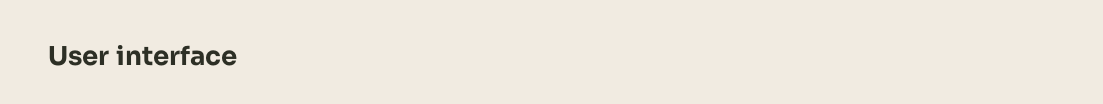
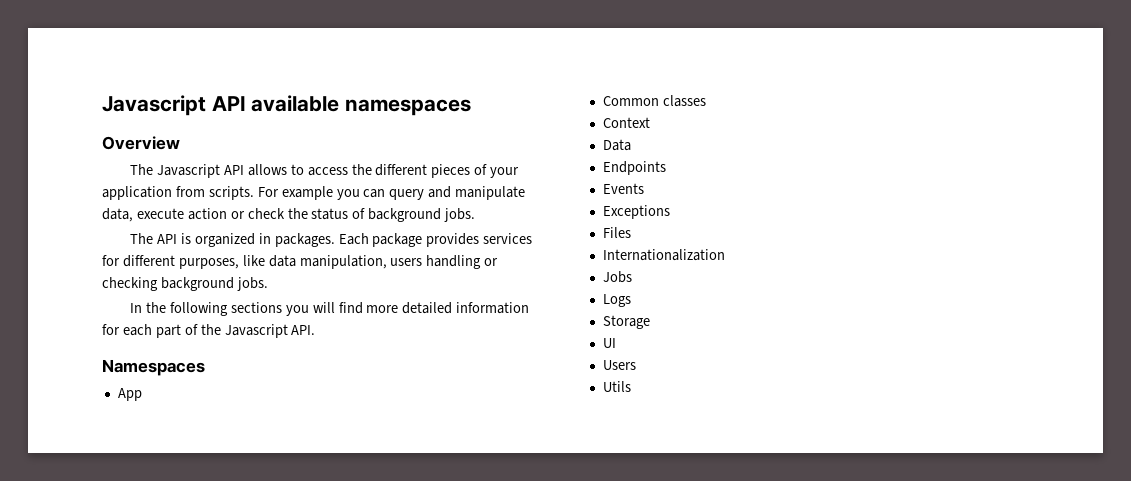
- User interface
+ Javascript API available namespaces
+ Overview
+ The Javascript API allows to access the different pieces of your application from scripts. For example you can query and manipulate data, execute action or check the status of background jobs.
+ The API is organized in packages. Each package provides services for different purposes, like data manipulation, users handling or checking background jobs.
+ In the following sections you will find more detailed information for each part of the Javascript API.
+ Namespaces
+ App
+ Common classes
+ Context
+ Data
+ Endpoints
+ Events
+ Exceptions
+ Files
+ Internationalization
+ Jobs
+ Logs
+ Storage
+ UI
+ Users
+ Utils

